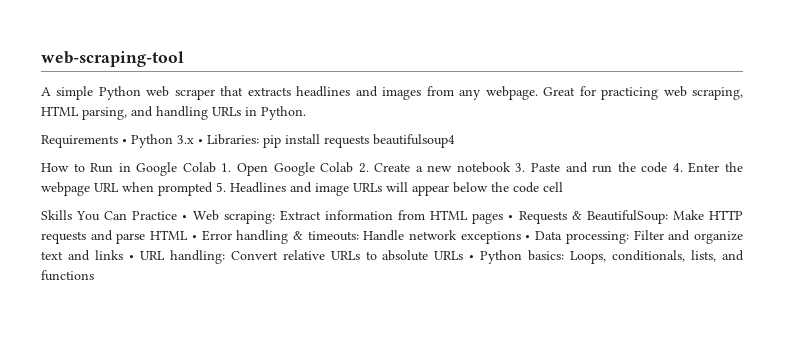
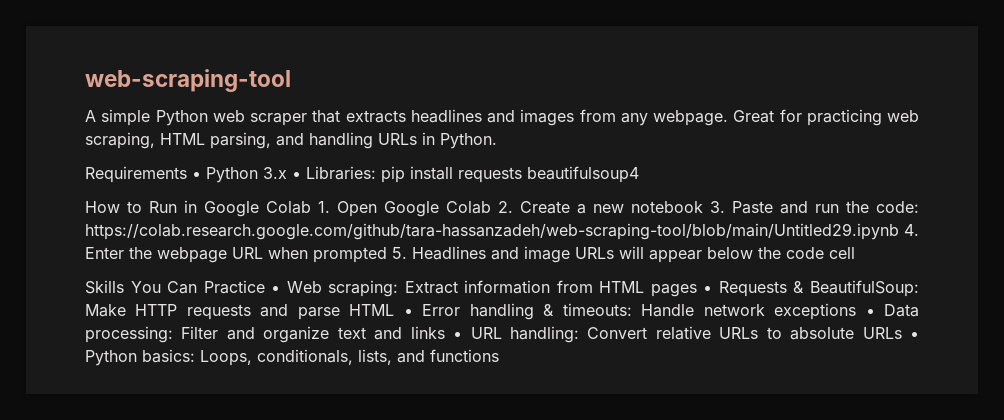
- How to Run in Google Colab 1. Open Google Colab 2. Create a new notebook 3. Paste and run the code 4. Enter the webpage URL when prompted 5. Headlines and image URLs will appear below the code cell
+ How to Run in Google Colab 1. Open Google Colab 2. Create a new notebook 3. Paste and run the code: https://colab.research.google.com/github/tara-hassanzadeh/web-scraping-tool/blob/main/Untitled29.ipynb 4. Enter the webpage URL when prompted 5. Headlines and image URLs will appear below the code cell

